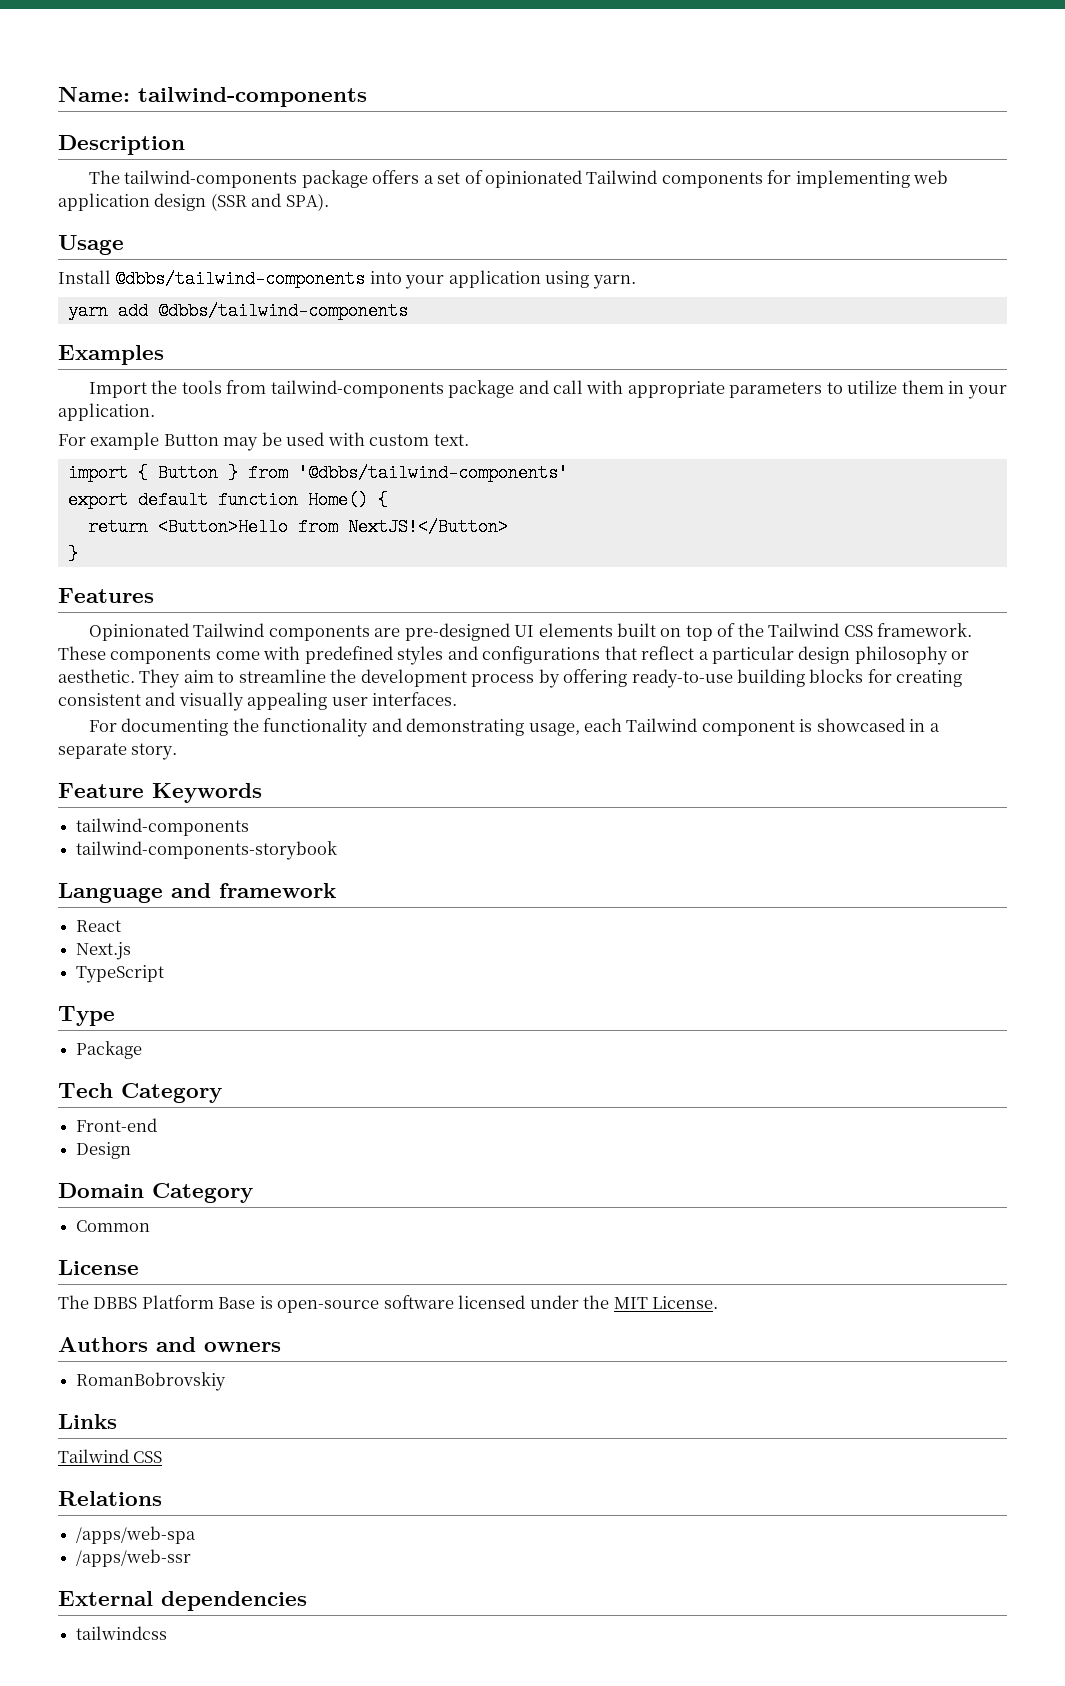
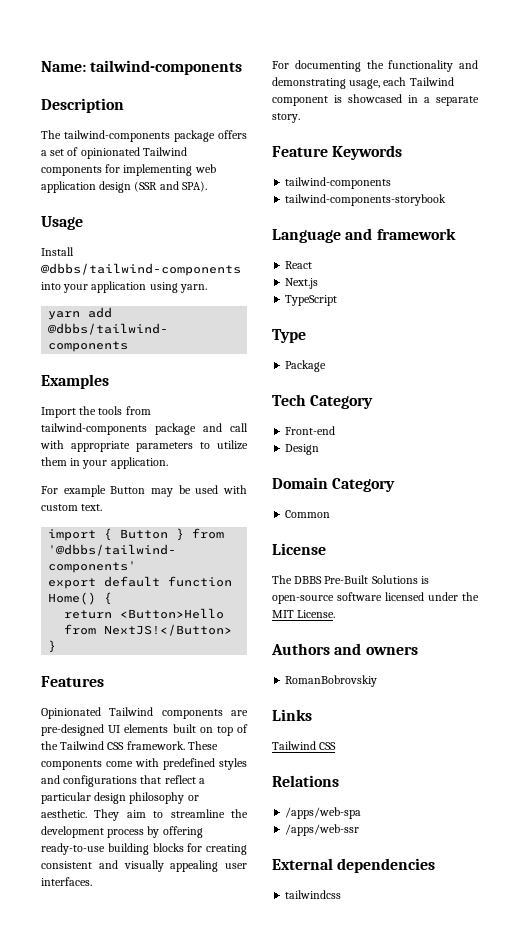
- The DBBS Platform Base is open-source software licensed under the MIT License.
+ The DBBS Pre-Built Solutions is open-source software licensed under the MIT License.

